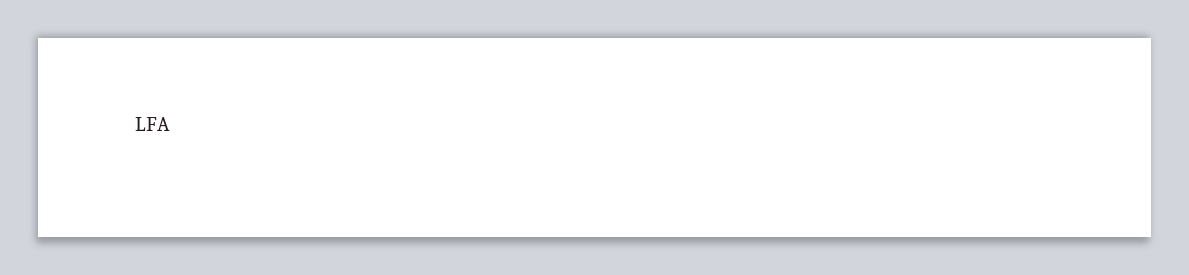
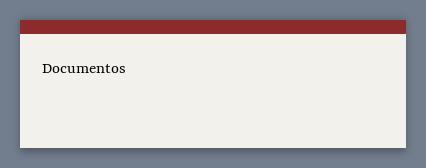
- LFA
+ Documentos

